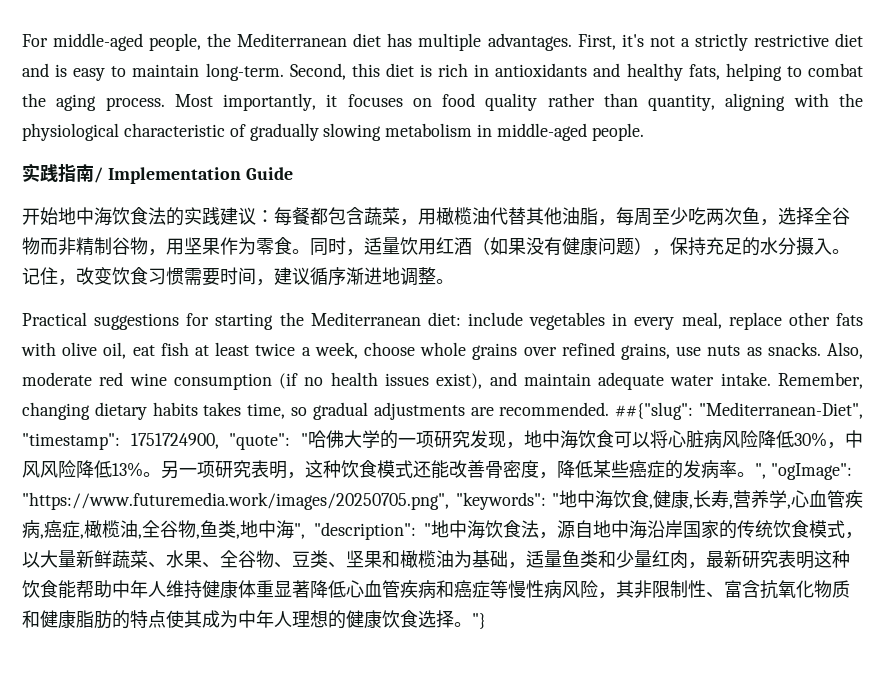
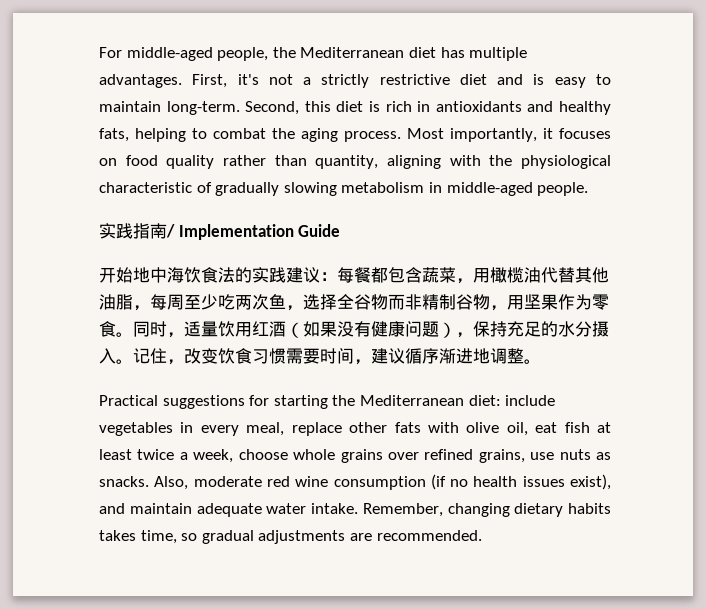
- ##{"slug": "Mediterranean-Diet", "timestamp": 1751724900, "quote": "哈佛大学的一项研究发现，地中海饮食可以将心脏病风险降低30%，中风风险降低13%。另一项研究表明，这种饮食模式还能改善骨密度，降低某些癌症的发病率。", "ogImage": "https://www.futuremedia.work/images/20250705.png", "keywords": "地中海饮食,健康,长寿,营养学,心血管疾病,癌症,橄榄油,全谷物,鱼类,地中海", "description": "地中海饮食法，源自地中海沿岸国家的传统饮食模式，以大量新鲜蔬菜、水果、全谷物、豆类、坚果和橄榄油为基础，适量鱼类和少量红肉，最新研究表明这种饮食能帮助中年人维持健康体重显著降低心血管疾病和癌症等慢性病风险，其非限制性、富含抗氧化物质和健康脂肪的特点使其成为中年人理想的健康饮食选择。"}

